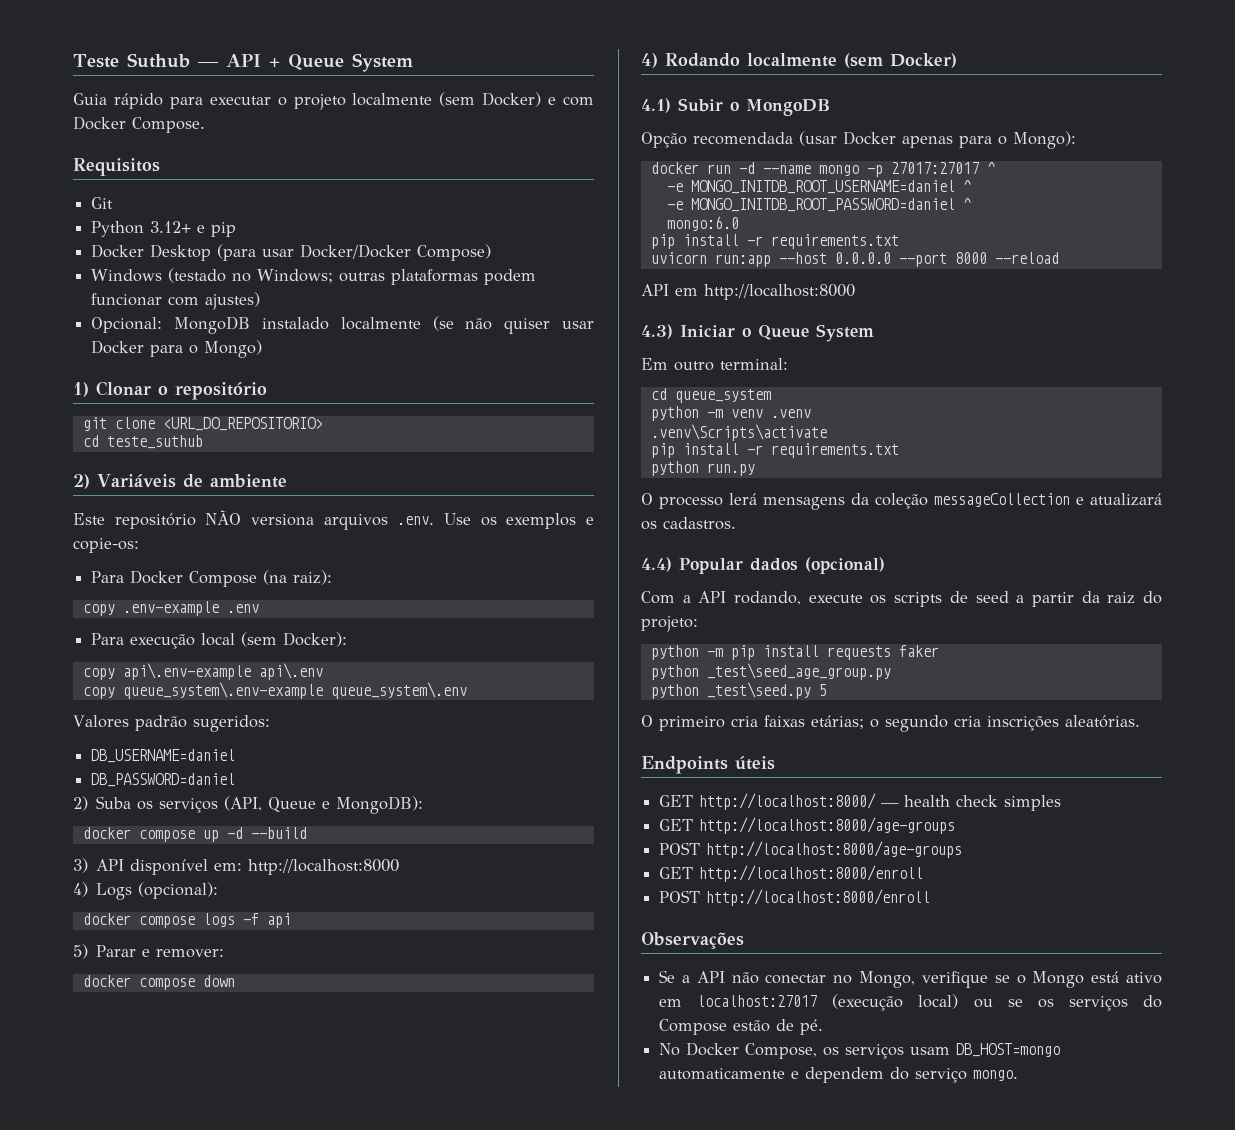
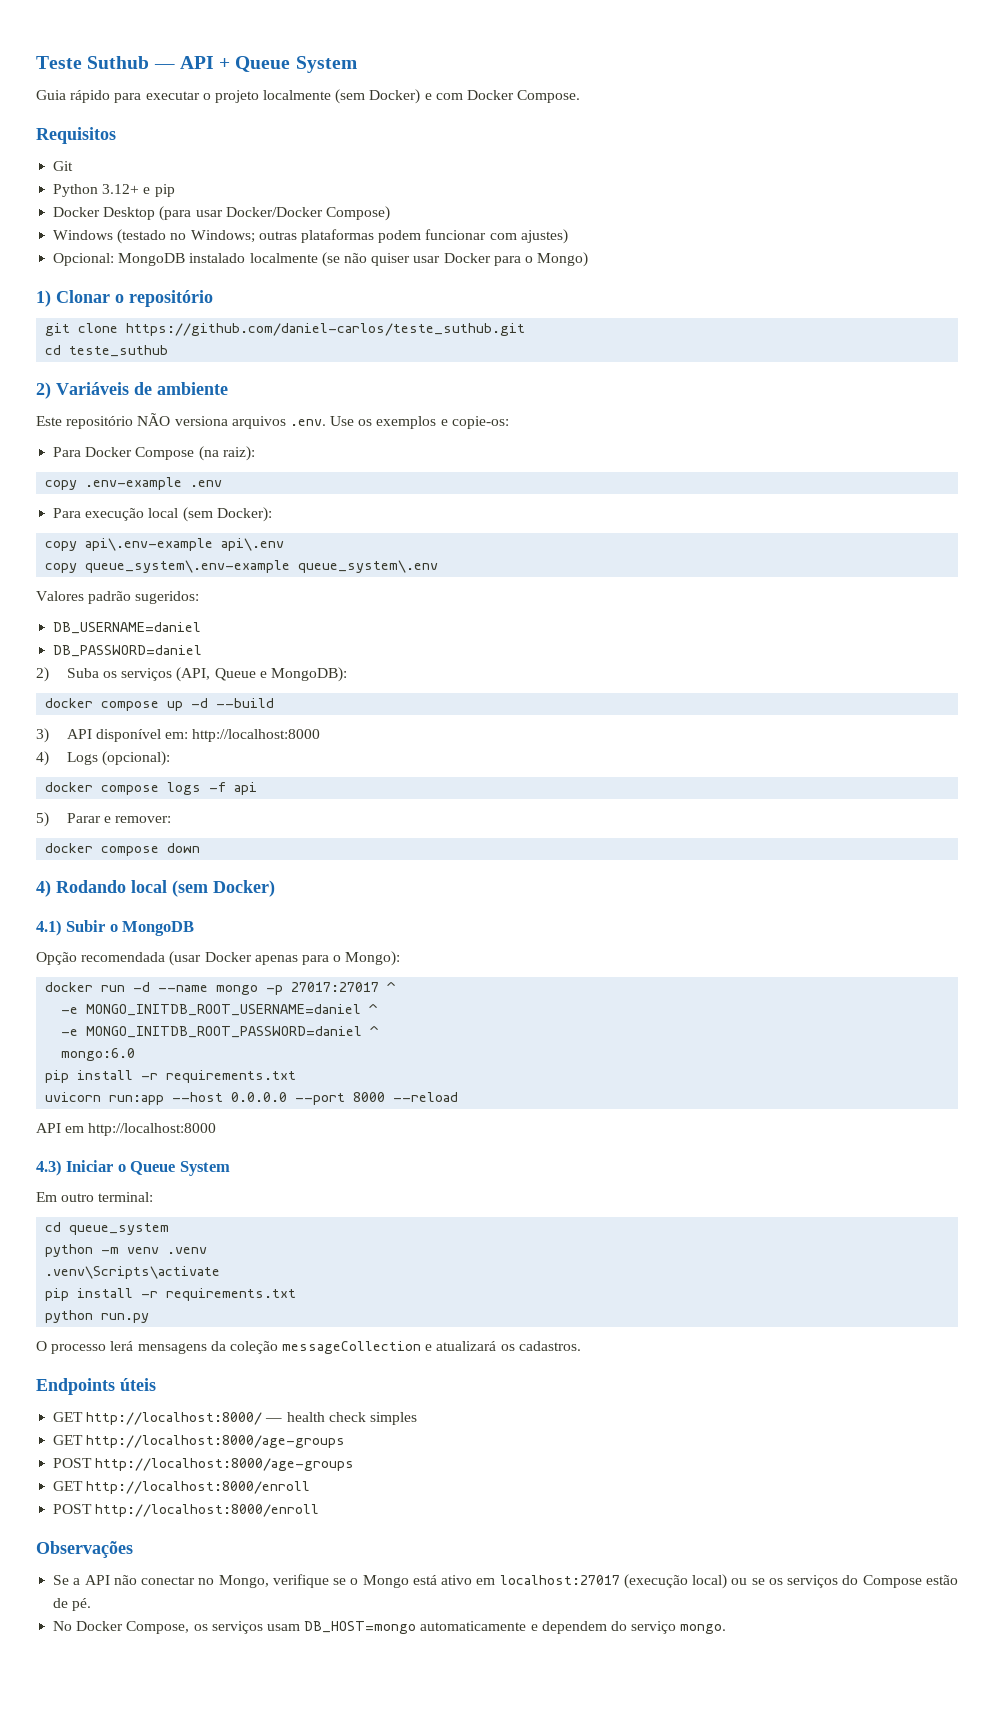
- git clone <URL_DO_REPOSITORIO>
+ git clone https://github.com/daniel-carlos/teste_suthub.git
- 4) Rodando localmente (sem Docker)
+ 4) Rodando local (sem Docker)
- 4.4) Popular dados (opcional)
- Com a API rodando, execute os scripts de seed a partir da raiz do projeto:
- python -m pip install requests faker
- python _test\seed_age_group.py
- python _test\seed.py 5
- O primeiro cria faixas etárias; o segundo cria inscrições aleatórias.

